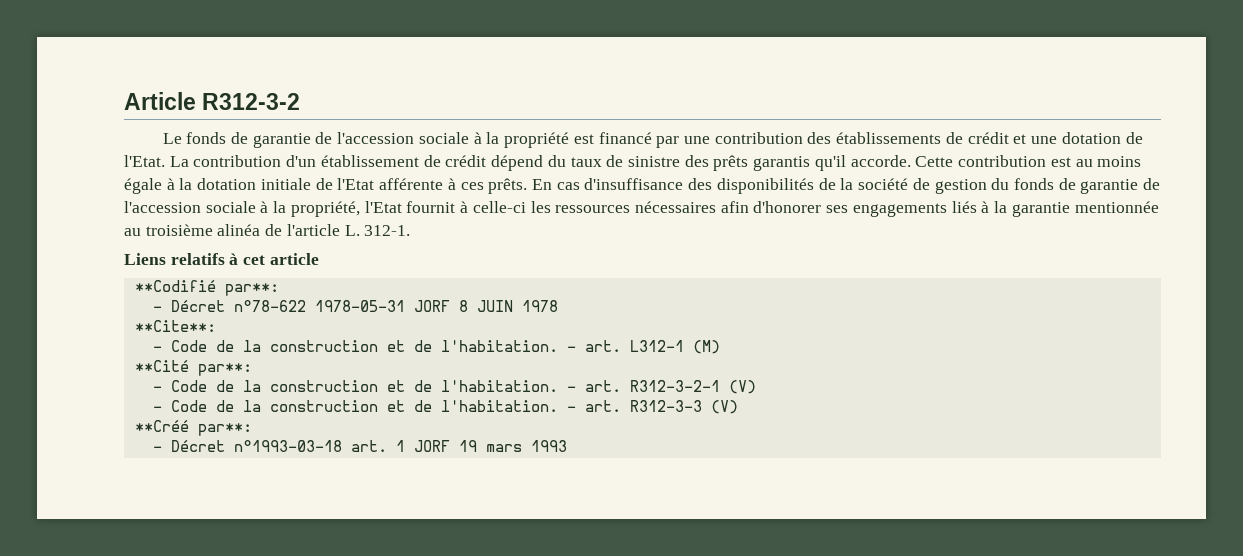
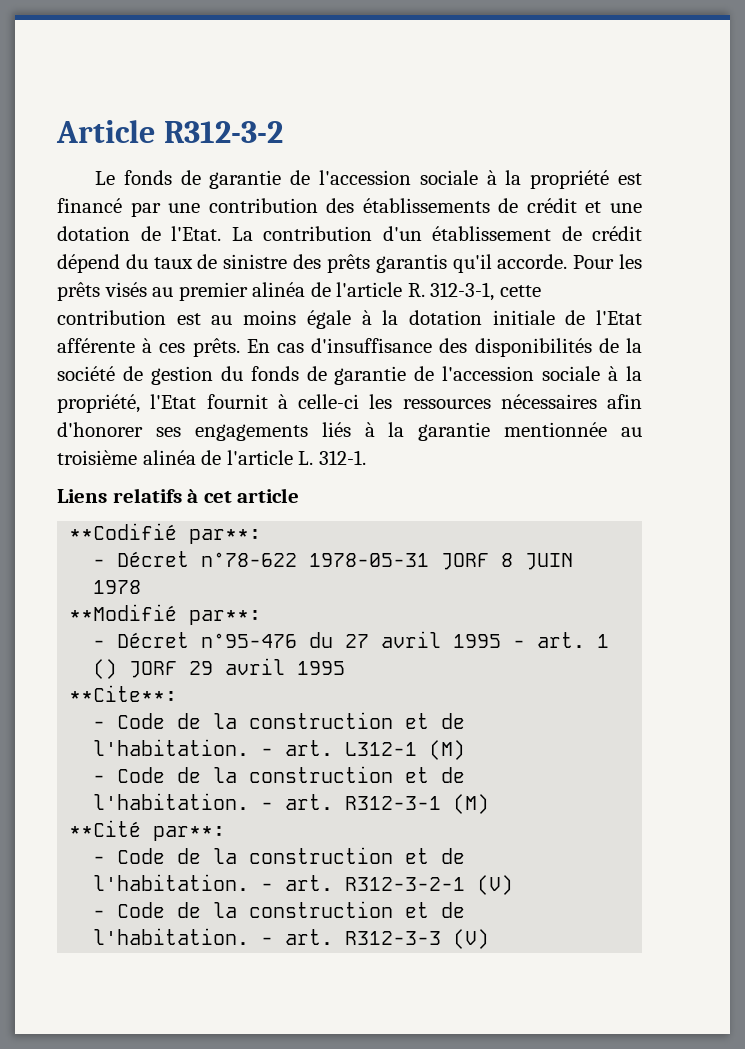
- Cette contribution est au moins égale à la dotation initiale de l'Etat afférente à ces prêts.
+ Pour les prêts visés au premier alinéa de l'article R. 312-3-1, cette contribution est au moins égale à la dotation initiale de l'Etat afférente à ces prêts.
+ **Modifié par**:
+ - Décret n°95-476 du 27 avril 1995 - art. 1 () JORF 29 avril 1995
+ - Code de la construction et de l'habitation. - art. R312-3-1 (M)
- **Créé par**:
- - Décret n°1993-03-18 art. 1 JORF 19 mars 1993

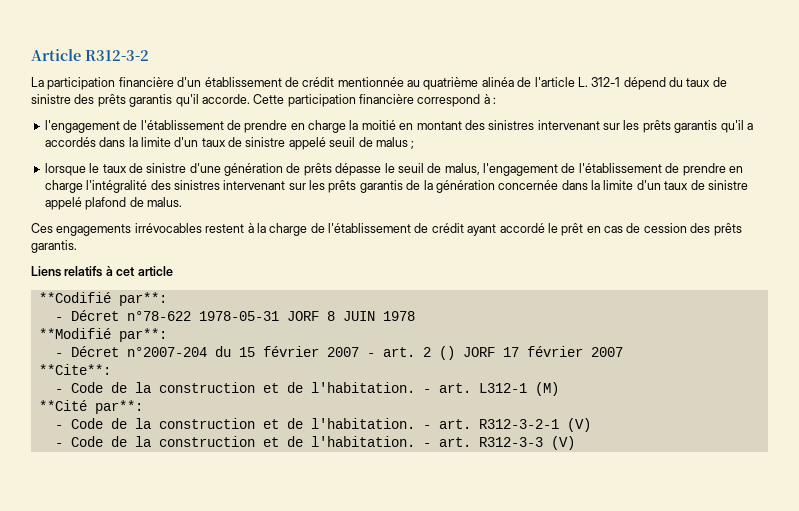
- Le fonds de garantie de l'accession sociale à la propriété est financé par une contribution des établissements de crédit et une dotation de l'Etat. La contribution d'un établissement de crédit dépend du taux de sinistre des prêts garantis qu'il accorde.
+ La participation financière d'un établissement de crédit mentionnée au quatrième alinéa de l'article L. 312-1 dépend du taux de sinistre des prêts garantis qu'il accorde.
- Pour les prêts visés au premier alinéa de l'article R. 312-3-1, cette contribution est au moins égale à la dotation initiale de l'Etat afférente à ces prêts. En cas d'insuffisance des disponibilités de la société de gestion du fonds de garantie de l'accession sociale à la propriété, l'Etat fournit à celle-ci les ressources nécessaires afin d'honorer ses engagements liés à la garantie mentionnée au troisième alinéa de l'article L. 312-1.
+ Cette participation financière correspond à :
+ l'engagement de l'établissement de prendre en charge la moitié en montant des sinistres intervenant sur les prêts garantis qu'il a accordés dans la limite d'un taux de sinistre appelé seuil de malus ;
+ lorsque le taux de sinistre d'une génération de prêts dépasse le seuil de malus, l'engagement de l'établissement de prendre en charge l'intégralité des sinistres intervenant sur les prêts garantis de la génération concernée dans la limite d'un taux de sinistre appelé plafond de malus.
+ Ces engagements irrévocables restent à la charge de l'établissement de crédit ayant accordé le prêt en cas de cession des prêts garantis.
- - Décret n°95-476 du 27 avril 1995 - art. 1 () JORF 29 avril 1995
+ - Décret n°2007-204 du 15 février 2007 - art. 2 () JORF 17 février 2007
- - Code de la construction et de l'habitation. - art. R312-3-1 (M)

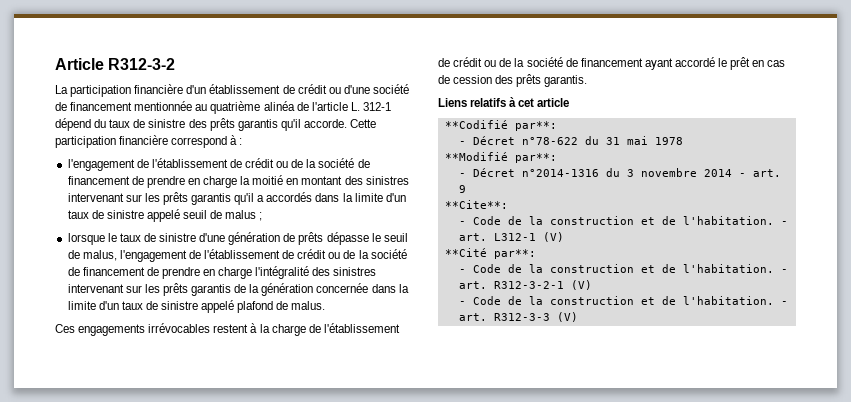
- La participation financière d'un établissement de crédit mentionnée au quatrième alinéa de l'article L. 312-1 dépend du taux de sinistre des prêts garantis qu'il accorde.
+ La participation financière d'un établissement de crédit ou d'une société de financement mentionnée au quatrième alinéa de l'article L. 312-1 dépend du taux de sinistre des prêts garantis qu'il accorde.
- l'engagement de l'établissement de prendre en charge la moitié en montant des sinistres intervenant sur les prêts garantis qu'il a accordés dans la limite d'un taux de sinistre appelé seuil de malus ;
+ l'engagement de l'établissement de crédit ou de la société de financement de prendre en charge la moitié en montant des sinistres intervenant sur les prêts garantis qu'il a accordés dans la limite d'un taux de sinistre appelé seuil de malus ;
- lorsque le taux de sinistre d'une génération de prêts dépasse le seuil de malus, l'engagement de l'établissement de prendre en charge l'intégralité des sinistres intervenant sur les prêts garantis de la génération concernée dans la limite d'un taux de sinistre appelé plafond de malus.
+ lorsque le taux de sinistre d'une génération de prêts dépasse le seuil de malus, l'engagement de l'établissement de crédit ou de la société de financement de prendre en charge l'intégralité des sinistres intervenant sur les prêts garantis de la génération concernée dans la limite d'un taux de sinistre appelé plafond de malus.
- Ces engagements irrévocables restent à la charge de l'établissement de crédit ayant accordé le prêt en cas de cession des prêts garantis.
+ Ces engagements irrévocables restent à la charge de l'établissement de crédit ou de la société de financement ayant accordé le prêt en cas de cession des prêts garantis.
- - Décret n°78-622 1978-05-31 JORF 8 JUIN 1978
+ - Décret n°78-622 du 31 mai 1978
- - Décret n°2007-204 du 15 février 2007 - art. 2 () JORF 17 février 2007
+ - Décret n°2014-1316 du 3 novembre 2014 - art. 9
- - art. L312-1 (M)
+ - art. L312-1 (V)

